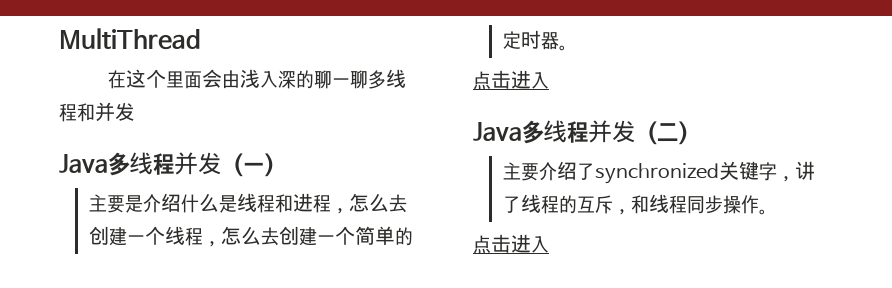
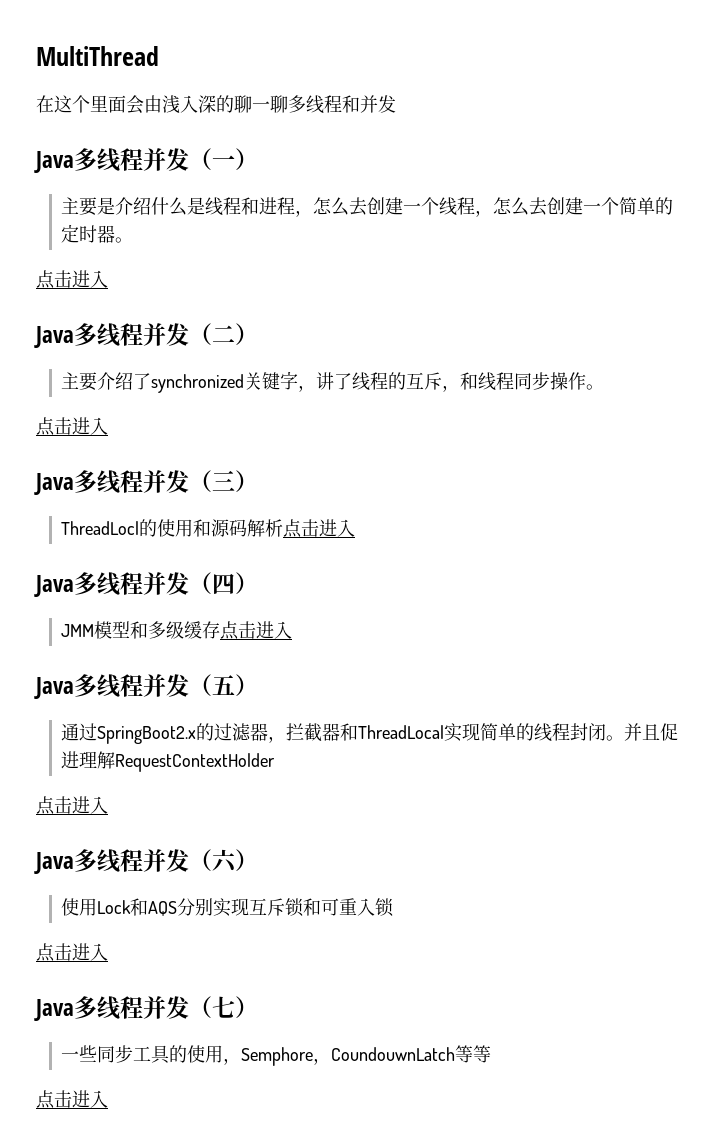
+ Java多线程并发（三）
+ ThreadLocl的使用和源码解析点击进入
+ Java多线程并发（四）
+ JMM模型和多级缓存点击进入
+ Java多线程并发（五）
+ 通过SpringBoot2.x的过滤器，拦截器和ThreadLocal实现简单的线程封闭。并且促进理解RequestContextHolder
+ 点击进入
+ Java多线程并发（六）
+ 使用Lock和AQS分别实现互斥锁和可重入锁
+ 点击进入
+ Java多线程并发（七）
+ 一些同步工具的使用，Semphore，CoundouwnLatch等等
+ 点击进入

